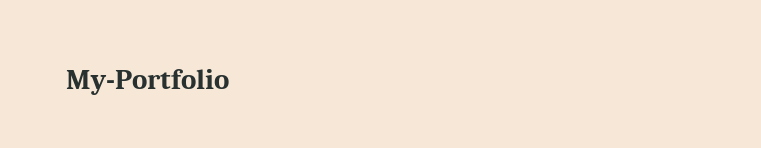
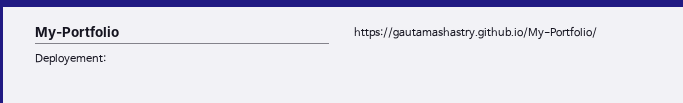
+ Deployement: https://gautamashastry.github.io/My-Portfolio/

